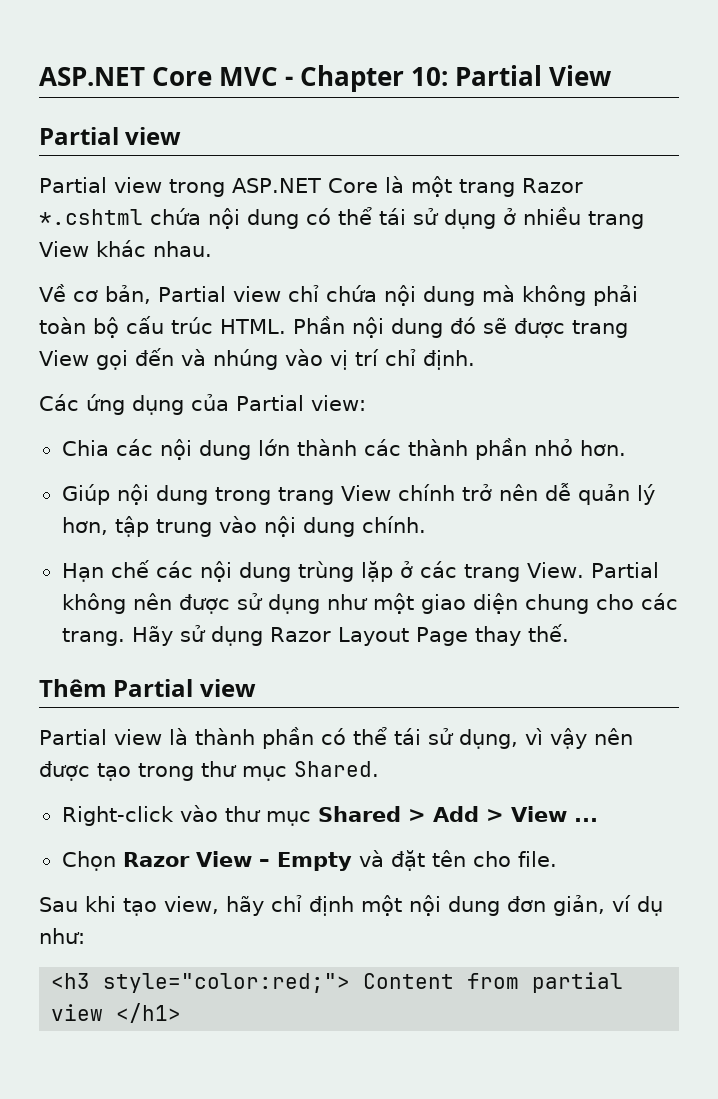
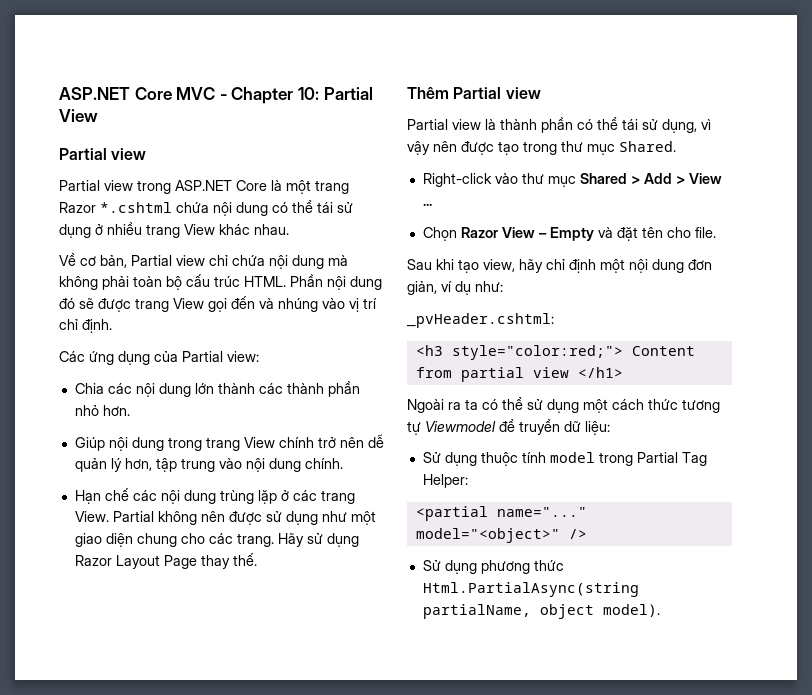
+ _pvHeader.cshtml:
+ Ngoài ra ta có thể sử dụng một cách thức tương tự Viewmodel để truyền dữ liệu:
+ Sử dụng thuộc tính model trong Partial Tag Helper:
+ <partial name="..." model="<object>" />
+ Sử dụng phương thức Html.PartialAsync(string partialName, object model).

